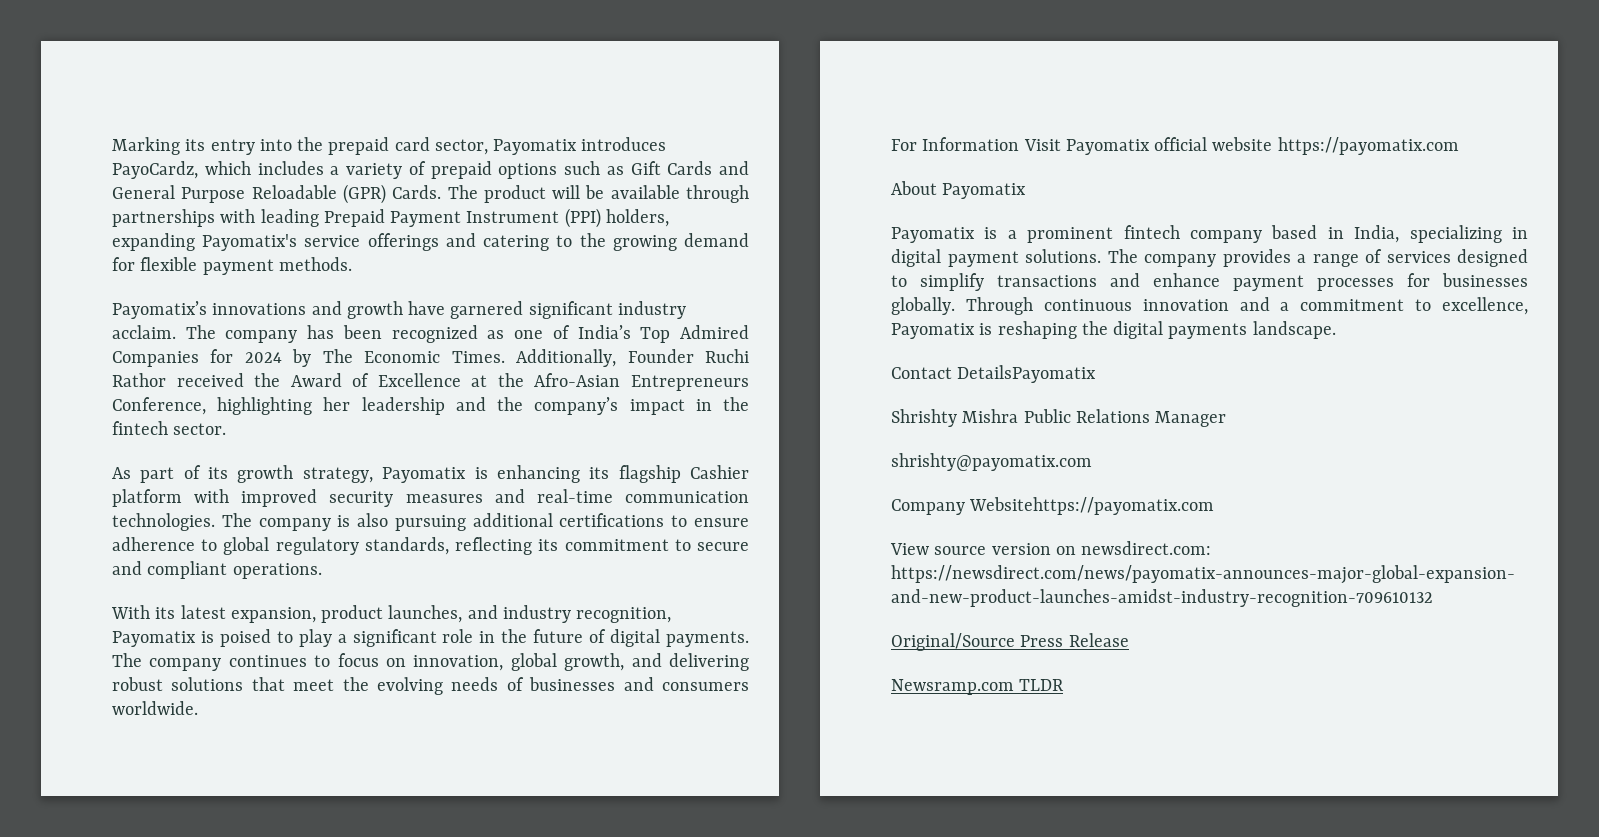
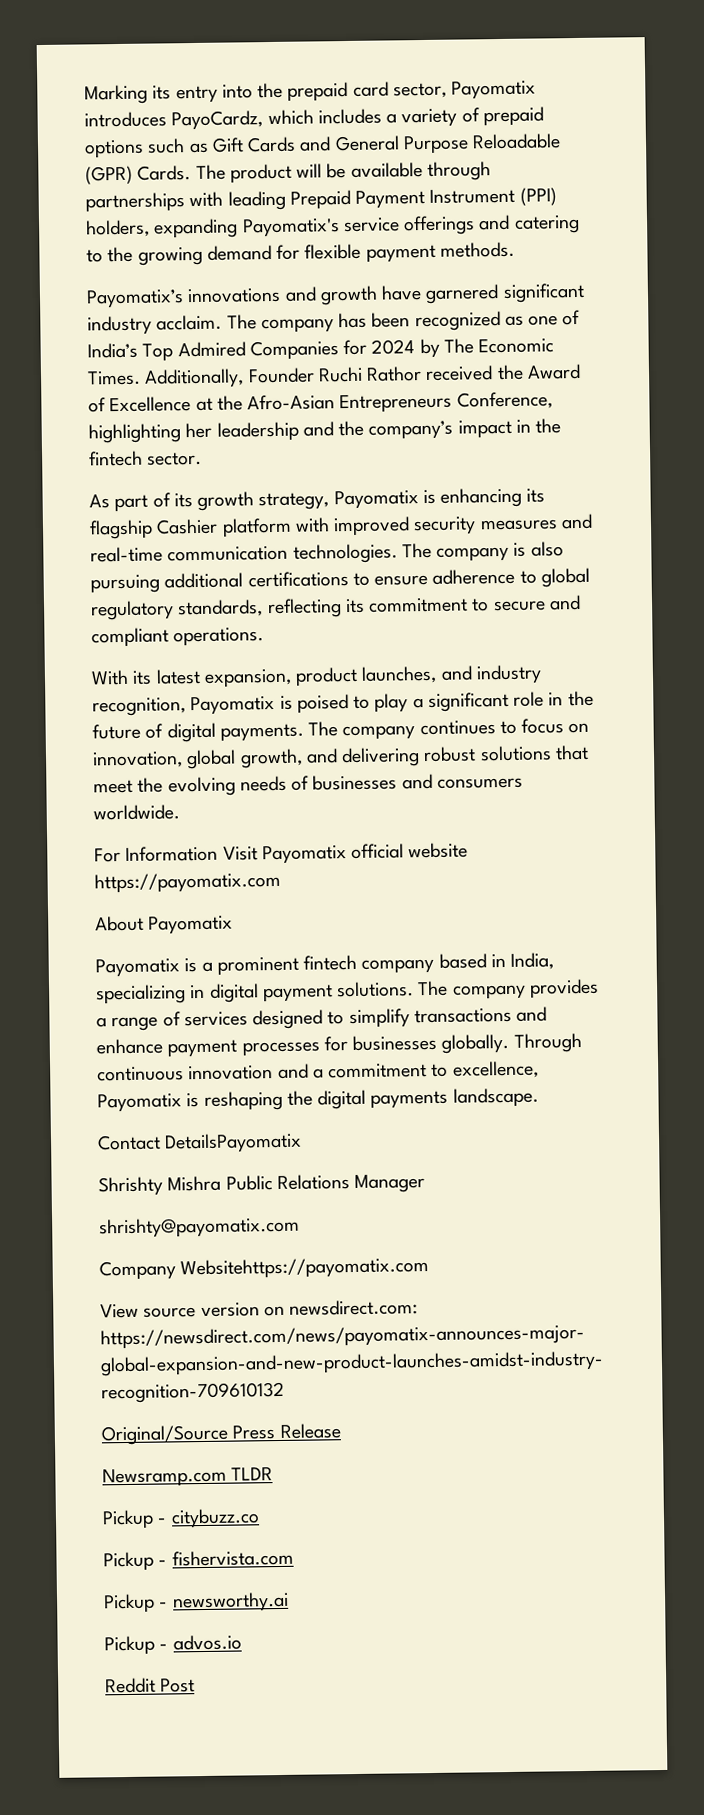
+ Pickup - citybuzz.co
+ Pickup - fishervista.com
+ Pickup - newsworthy.ai
+ Pickup - advos.io
+ Reddit Post

